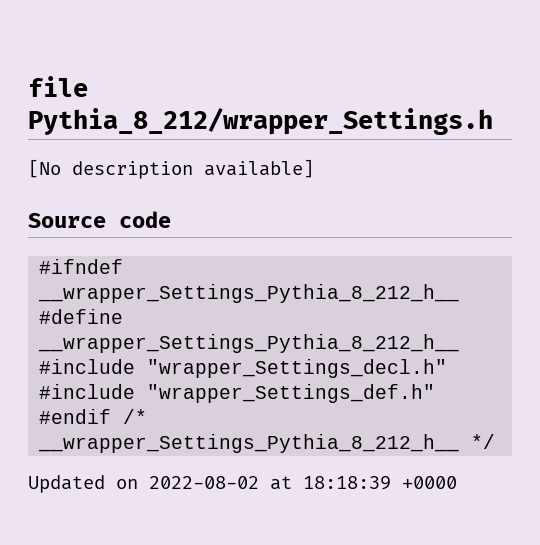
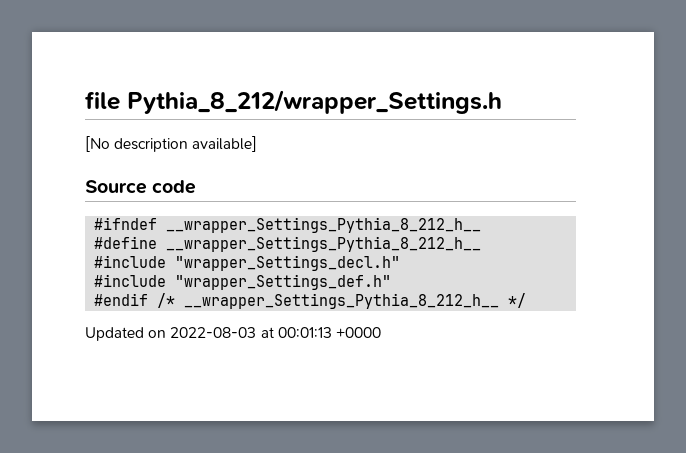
- Updated on 2022-08-02 at 18:18:39 +0000
+ Updated on 2022-08-03 at 00:01:13 +0000

